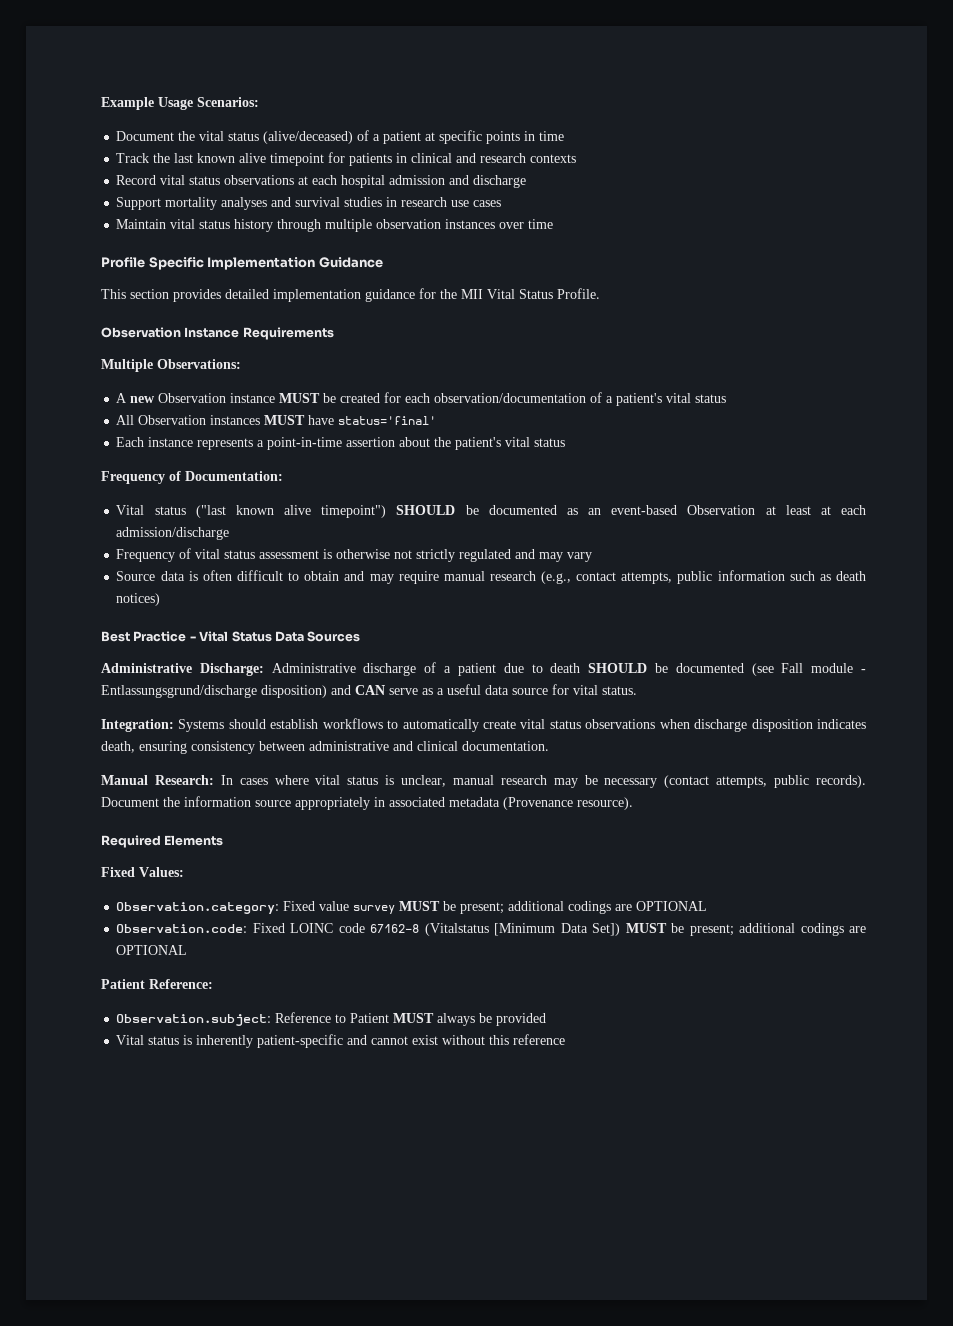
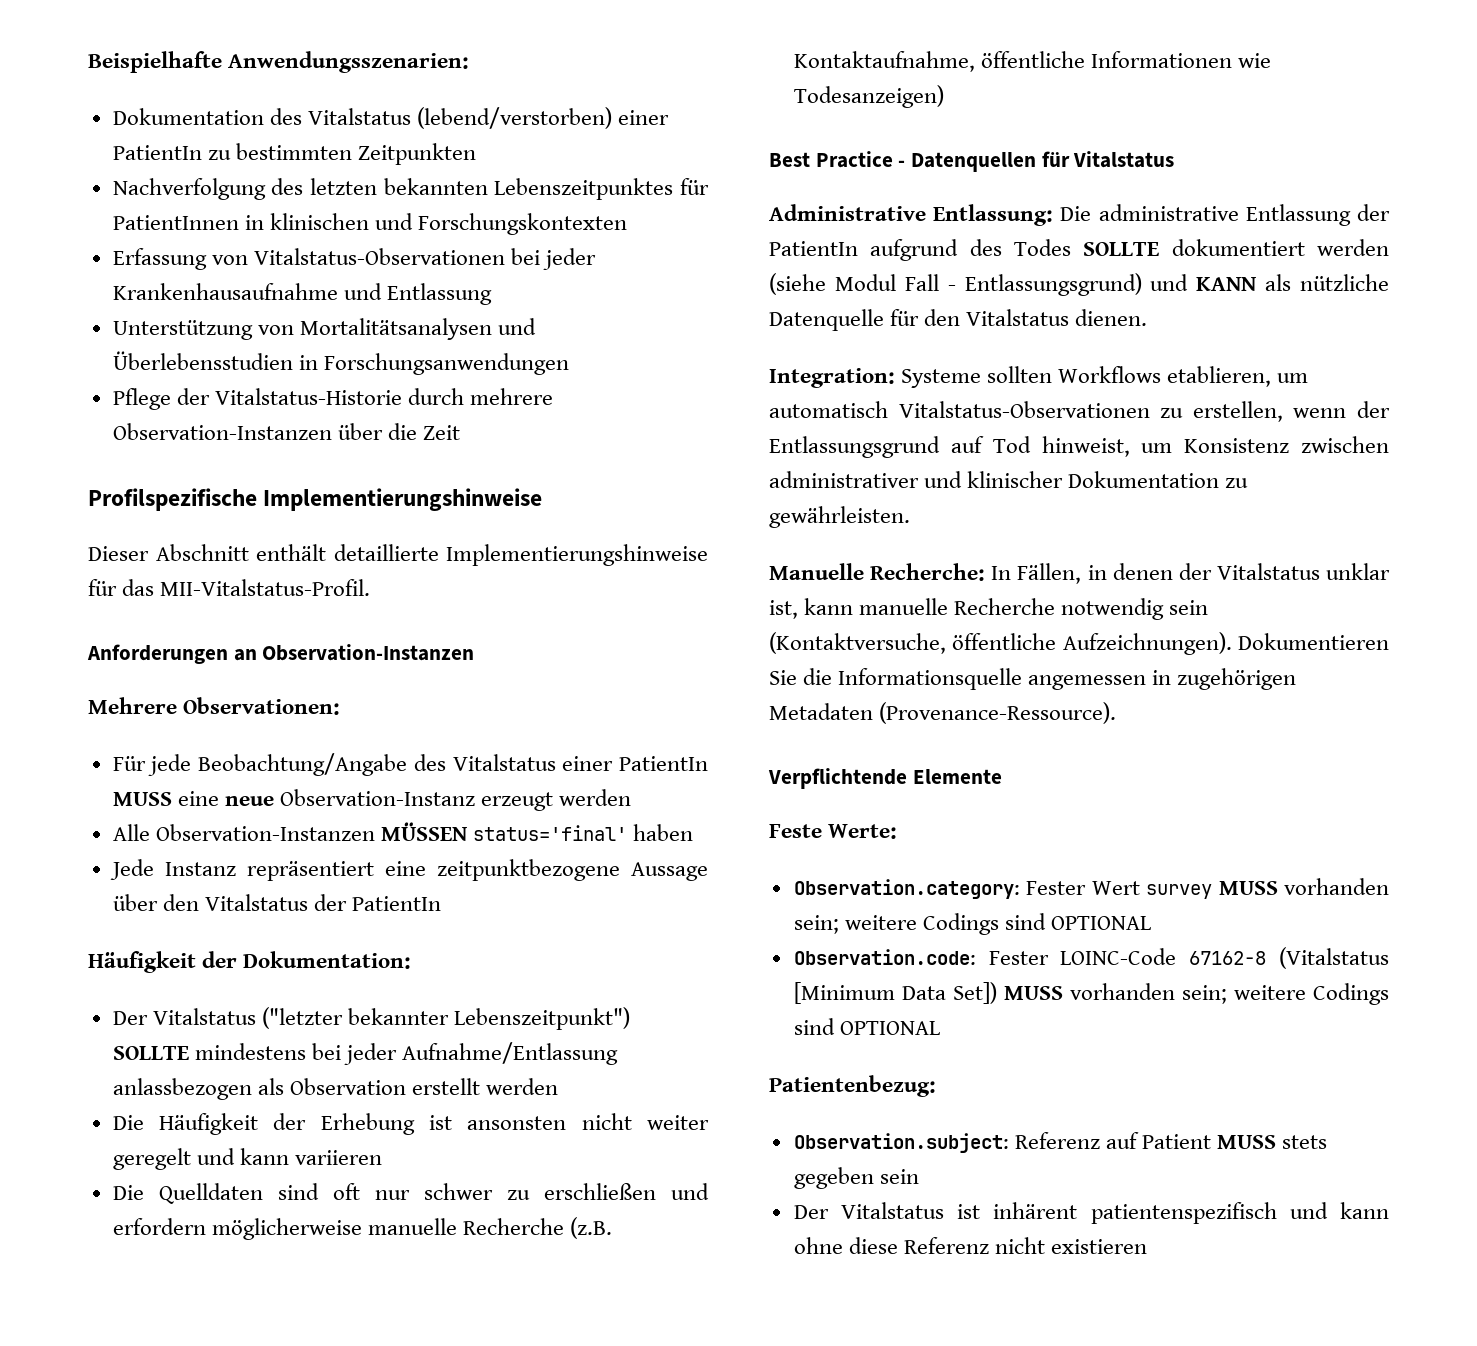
- Example Usage Scenarios:
- Document the vital status (alive/deceased) of a patient at specific points in time
- Track the last known alive timepoint for patients in clinical and research contexts
- Record vital status observations at each hospital admission and discharge
- Support mortality analyses and survival studies in research use cases
- Maintain vital status history through multiple observation instances over time
- Profile Specific Implementation Guidance
- This section provides detailed implementation guidance for the MII Vital Status Profile.
- Observation Instance Requirements
- Multiple Observations:
- A new Observation instance MUST be created for each observation/documentation of a patient's vital status
- All Observation instances MUST have status='final'
- Each instance represents a point-in-time assertion about the patient's vital status
- Frequency of Documentation:
- Vital status ("last known alive timepoint") SHOULD be documented as an event-based Observation at least at each admission/discharge
- Frequency of vital status assessment is otherwise not strictly regulated and may vary
- Source data is often difficult to obtain and may require manual research (e.g., contact attempts, public information such as death notices)
- Best Practice - Vital Status Data Sources
- Administrative Discharge: Administrative discharge of a patient due to death SHOULD be documented (see Fall module - Entlassungsgrund/discharge disposition) and CAN serve as a useful data source for vital status.
- Integration: Systems should establish workflows to automatically create vital status observations when discharge disposition indicates death, ensuring consistency between administrative and clinical documentation.
- Manual Research: In cases where vital status is unclear, manual research may be necessary (contact attempts, public records). Document the information source appropriately in associated metadata (Provenance resource).
- Required Elements
- Fixed Values:
- Observation.category: Fixed value survey MUST be present; additional codings are OPTIONAL
+ Beispielhafte Anwendungsszenarien:
+ Dokumentation des Vitalstatus (lebend/verstorben) einer PatientIn zu bestimmten Zeitpunkten
+ Nachverfolgung des letzten bekannten Lebenszeitpunktes für PatientInnen in klinischen und Forschungskontexten
+ Erfassung von Vitalstatus-Observationen bei jeder Krankenhausaufnahme und Entlassung
+ Unterstützung von Mortalitätsanalysen und Überlebensstudien in Forschungsanwendungen
+ Pflege der Vitalstatus-Historie durch mehrere Observation-Instanzen über die Zeit
+ Profilspezifische Implementierungshinweise
+ Dieser Abschnitt enthält detaillierte Implementierungshinweise für das MII-Vitalstatus-Profil.
+ Anforderungen an Observation-Instanzen
+ Mehrere Observationen:
+ Für jede Beobachtung/Angabe des Vitalstatus einer PatientIn MUSS eine neue Observation-Instanz erzeugt werden
+ Alle Observation-Instanzen MÜSSEN status='final' haben
+ Jede Instanz repräsentiert eine zeitpunktbezogene Aussage über den Vitalstatus der PatientIn
+ Häufigkeit der Dokumentation:
+ Der Vitalstatus ("letzter bekannter Lebenszeitpunkt") SOLLTE mindestens bei jeder Aufnahme/Entlassung anlassbezogen als Observation erstellt werden
+ Die Häufigkeit der Erhebung ist ansonsten nicht weiter geregelt und kann variieren
+ Die Quelldaten sind oft nur schwer zu erschließen und erfordern möglicherweise manuelle Recherche (z.B. Kontaktaufnahme, öffentliche Informationen wie Todesanzeigen)
+ Best Practice - Datenquellen für Vitalstatus
+ Administrative Entlassung: Die administrative Entlassung der PatientIn aufgrund des Todes SOLLTE dokumentiert werden (siehe Modul Fall - Entlassungsgrund) und KANN als nützliche Datenquelle für den Vitalstatus dienen.
+ Integration: Systeme sollten Workflows etablieren, um automatisch Vitalstatus-Observationen zu erstellen, wenn der Entlassungsgrund auf Tod hinweist, um Konsistenz zwischen administrativer und klinischer Dokumentation zu gewährleisten.
+ Manuelle Recherche: In Fällen, in denen der Vitalstatus unklar ist, kann manuelle Recherche notwendig sein (Kontaktversuche, öffentliche Aufzeichnungen). Dokumentieren Sie die Informationsquelle angemessen in zugehörigen Metadaten (Provenance-Ressource).
+ Verpflichtende Elemente
+ Feste Werte:
+ Observation.category: Fester Wert survey MUSS vorhanden sein; weitere Codings sind OPTIONAL
- Observation.code: Fixed LOINC code 67162-8 (Vitalstatus [Minimum Data Set]) MUST be present; additional codings are OPTIONAL
- Patient Reference:
+ Observation.code: Fester LOINC-Code 67162-8 (Vitalstatus [Minimum Data Set]) MUSS vorhanden sein; weitere Codings sind OPTIONAL
+ Patientenbezug:
- Observation.subject: Reference to Patient MUST always be provided
- Vital status is inherently patient-specific and cannot exist without this reference
+ Observation.subject: Referenz auf Patient MUSS stets gegeben sein
+ Der Vitalstatus ist inhärent patientenspezifisch und kann ohne diese Referenz nicht existieren

